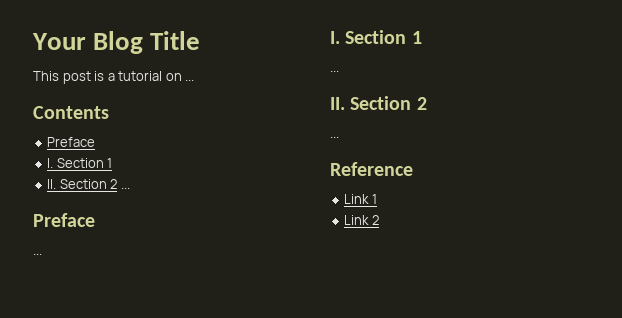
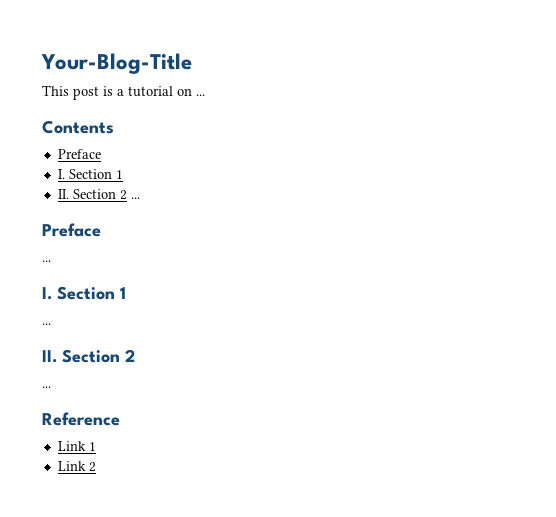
- Your Blog Title
+ Your-Blog-Title

